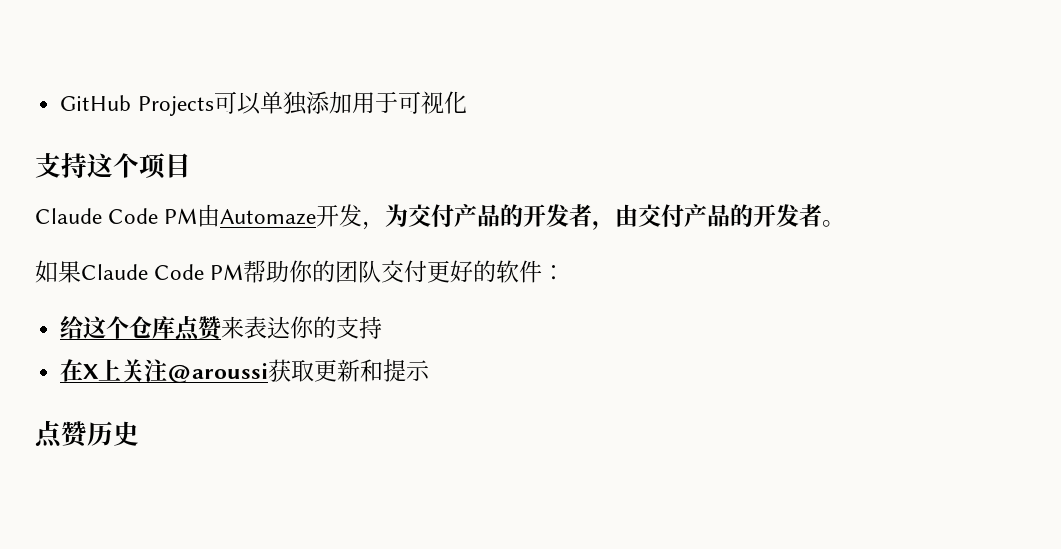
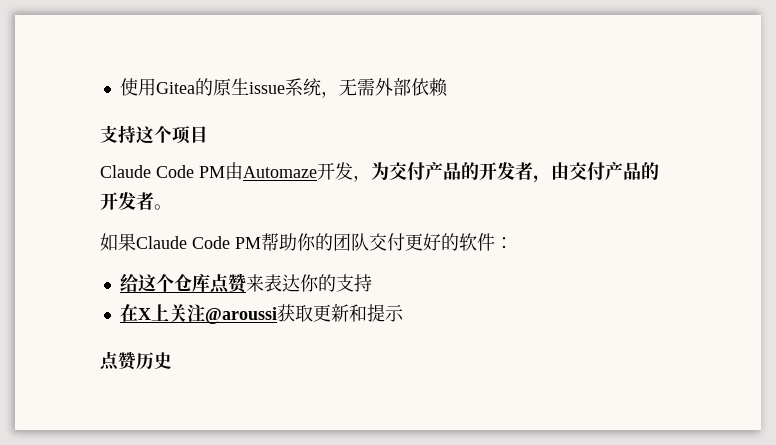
- GitHub Projects可以单独添加用于可视化
+ 使用Gitea的原生issue系统，无需外部依赖

